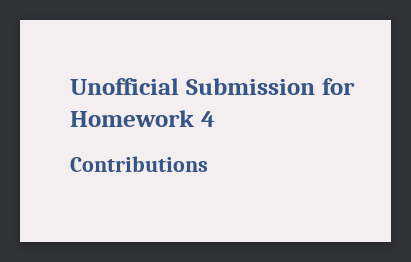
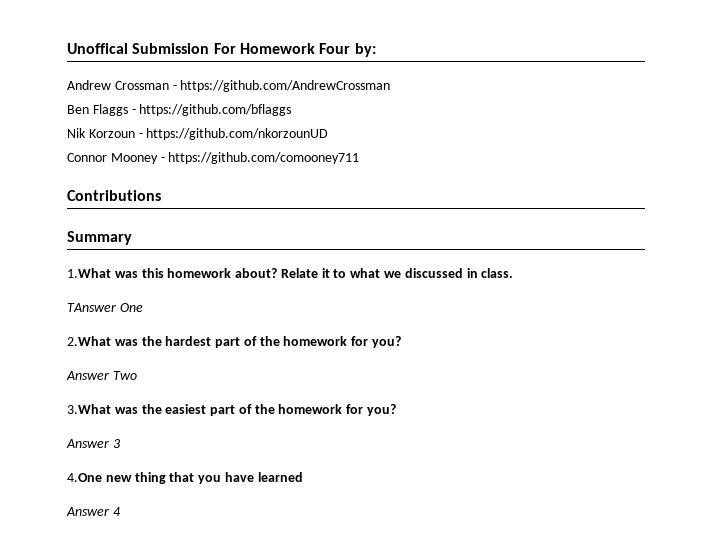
- Unofficial Submission for Homework 4
+ Unoffical Submission For Homework Four by:
+ Andrew Crossman - https://github.com/AndrewCrossman
+ Ben Flaggs - https://github.com/bflaggs
+ Nik Korzoun - https://github.com/nkorzounUD
+ Connor Mooney - https://github.com/comooney711
  Contributions
+ Summary
+ 1.What was this homework about? Relate it to what we discussed in class.
+ TAnswer One
+ 2.What was the hardest part of the homework for you?
+ Answer Two
+ 3.What was the easiest part of the homework for you?
+ Answer 3
+ 4.One new thing that you have learned
+ Answer 4

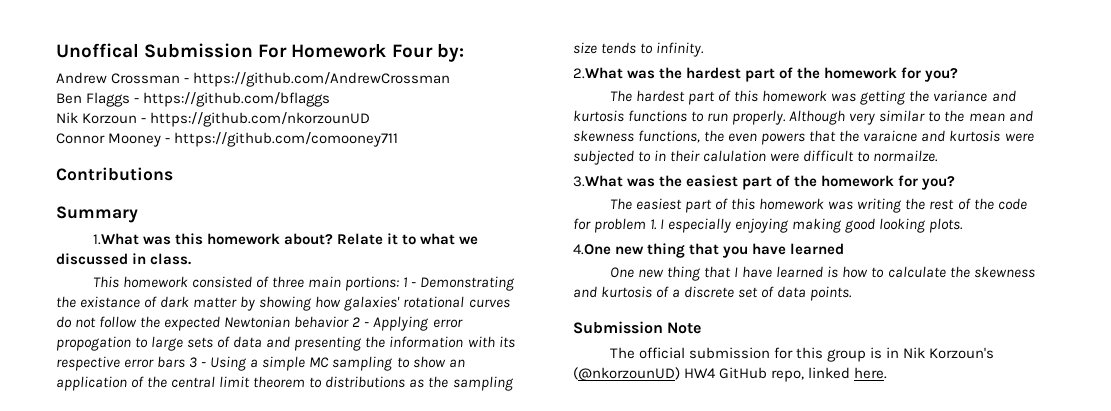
- TAnswer One
+ This homework consisted of three main portions: 1 - Demonstrating the existance of dark matter by showing how galaxies' rotational curves do not follow the expected Newtonian behavior 2 - Applying error propogation to large sets of data and presenting the information with its respective error bars 3 - Using a simple MC sampling to show an application of the central limit theorem to distributions as the sampling size tends to infinity.
- Answer Two
+ The hardest part of this homework was getting the variance and kurtosis functions to run properly. Although very similar to the mean and skewness functions, the even powers that the varaicne and kurtosis were subjected to in their calulation were difficult to normailze.
- Answer 3
+ The easiest part of this homework was writing the rest of the code for problem 1. I especially enjoying making good looking plots.
- Answer 4
+ One new thing that I have learned is how to calculate the skewness and kurtosis of a discrete set of data points.
+ Submission Note
+ The official submission for this group is in Nik Korzoun's (@nkorzounUD) HW4 GitHub repo, linked here.

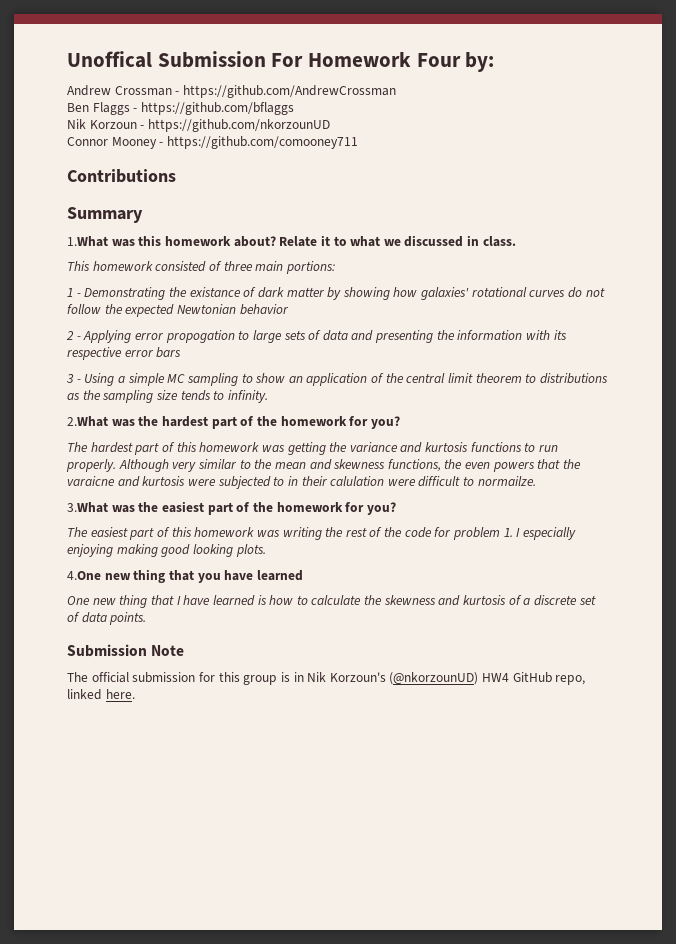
- This homework consisted of three main portions: 1 - Demonstrating the existance of dark matter by showing how galaxies' rotational curves do not follow the expected Newtonian behavior 2 - Applying error propogation to large sets of data and presenting the information with its respective error bars 3 - Using a simple MC sampling to show an application of the central limit theorem to distributions as the sampling size tends to infinity.
+ This homework consisted of three main portions:
+ 1 - Demonstrating the existance of dark matter by showing how galaxies' rotational curves do not follow the expected Newtonian behavior
+ 2 - Applying error propogation to large sets of data and presenting the information with its respective error bars
+ 3 - Using a simple MC sampling to show an application of the central limit theorem to distributions as the sampling size tends to infinity.

